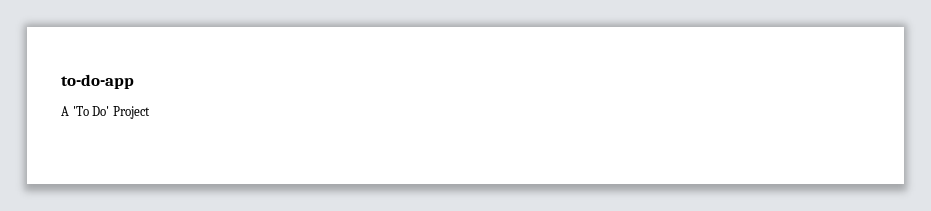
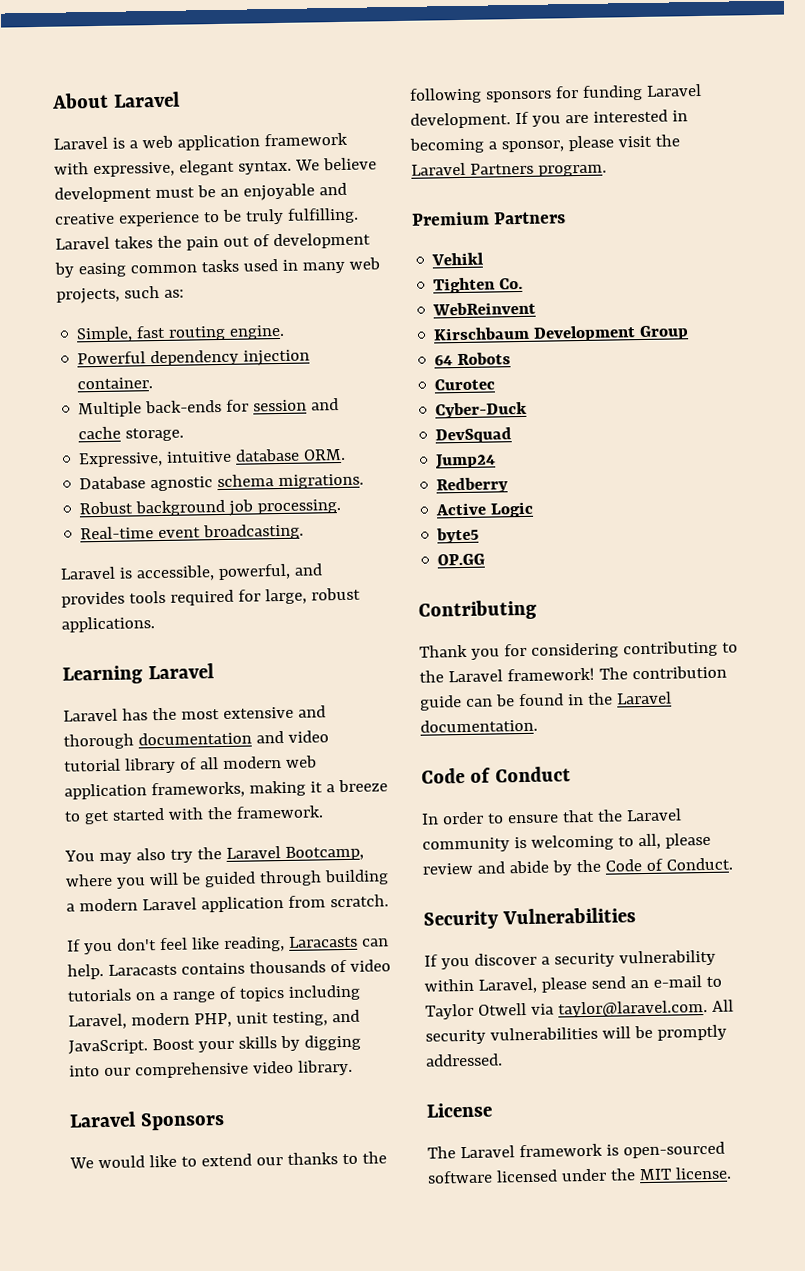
- to-do-app
- A 'To Do' Project
+ About Laravel
+ Laravel is a web application framework with expressive, elegant syntax. We believe development must be an enjoyable and creative experience to be truly fulfilling. Laravel takes the pain out of development by easing common tasks used in many web projects, such as:
+ Simple, fast routing engine.
+ Powerful dependency injection container.
+ Multiple back-ends for session and cache storage.
+ Expressive, intuitive database ORM.
+ Database agnostic schema migrations.
+ Robust background job processing.
+ Real-time event broadcasting.
+ Laravel is accessible, powerful, and provides tools required for large, robust applications.
+ Learning Laravel
+ Laravel has the most extensive and thorough documentation and video tutorial library of all modern web application frameworks, making it a breeze to get started with the framework.
+ You may also try the Laravel Bootcamp, where you will be guided through building a modern Laravel application from scratch.
+ If you don't feel like reading, Laracasts can help. Laracasts contains thousands of video tutorials on a range of topics including Laravel, modern PHP, unit testing, and JavaScript. Boost your skills by digging into our comprehensive video library.
+ Laravel Sponsors
+ We would like to extend our thanks to the following sponsors for funding Laravel development. If you are interested in becoming a sponsor, please visit the Laravel Partners program.
+ Premium Partners
+ Vehikl
+ Tighten Co.
+ WebReinvent
+ Kirschbaum Development Group
+ 64 Robots
+ Curotec
+ Cyber-Duck
+ DevSquad
+ Jump24
+ Redberry
+ Active Logic
+ byte5
+ OP.GG
+ Contributing
+ Thank you for considering contributing to the Laravel framework! The contribution guide can be found in the Laravel documentation.
+ Code of Conduct
+ In order to ensure that the Laravel community is welcoming to all, please review and abide by the Code of Conduct.
+ Security Vulnerabilities
+ If you discover a security vulnerability within Laravel, please send an e-mail to Taylor Otwell via taylor@laravel.com. All security vulnerabilities will be promptly addressed.
+ License
+ The Laravel framework is open-sourced software licensed under the MIT license.

